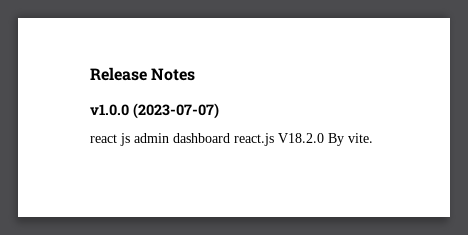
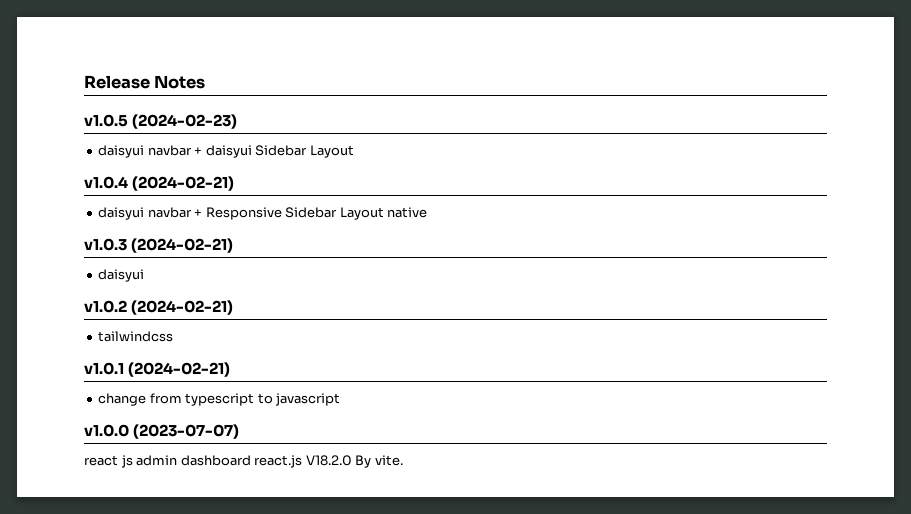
+ v1.0.5 (2024-02-23)
+ daisyui navbar + daisyui Sidebar Layout
+ v1.0.4 (2024-02-21)
+ daisyui navbar + Responsive Sidebar Layout native
+ v1.0.3 (2024-02-21)
+ daisyui
+ v1.0.2 (2024-02-21)
+ tailwindcss
+ v1.0.1 (2024-02-21)
+ change from typescript to javascript

